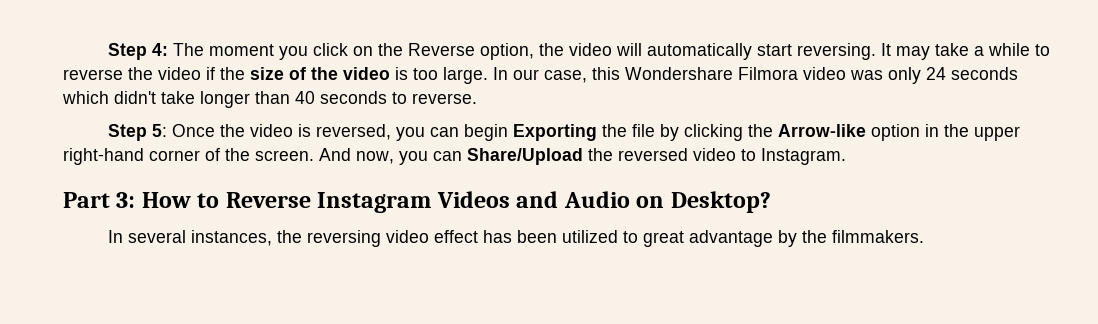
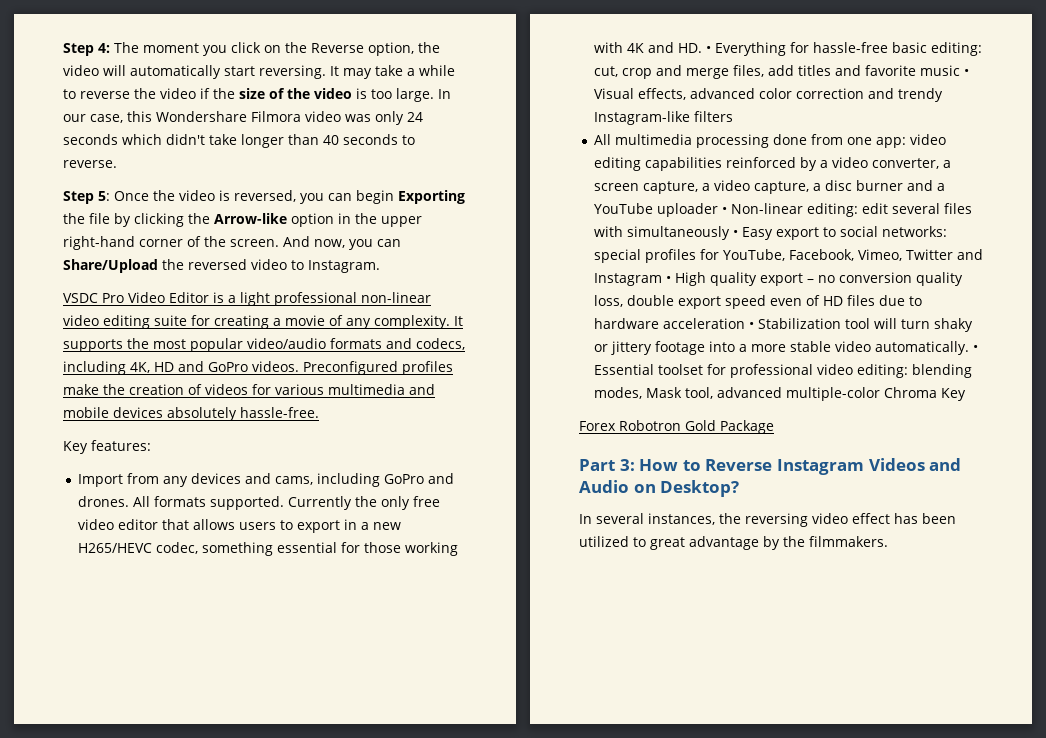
+ VSDC Pro Video Editor is a light professional non-linear video editing suite for creating a movie of any complexity. It supports the most popular video/audio formats and codecs, including 4K, HD and GoPro videos. Preconfigured profiles make the creation of videos for various multimedia and mobile devices absolutely hassle-free.
+ Key features:
+ Import from any devices and cams, including GoPro and drones. All formats supported. Сurrently the only free video editor that allows users to export in a new H265/HEVC codec, something essential for those working with 4K and HD. • Everything for hassle-free basic editing: cut, crop and merge files, add titles and favorite music • Visual effects, advanced color correction and trendy Instagram-like filters
+ All multimedia processing done from one app: video editing capabilities reinforced by a video converter, a screen capture, a video capture, a disc burner and a YouTube uploader • Non-linear editing: edit several files with simultaneously • Easy export to social networks: special profiles for YouTube, Facebook, Vimeo, Twitter and Instagram • High quality export – no conversion quality loss, double export speed even of HD files due to hardware acceleration • Stabilization tool will turn shaky or jittery footage into a more stable video automatically. • Essential toolset for professional video editing: blending modes, Mask tool, advanced multiple-color Chroma Key
+ Forex Robotron Gold Package

